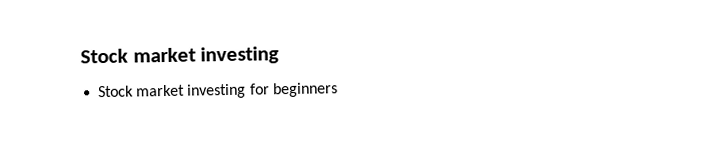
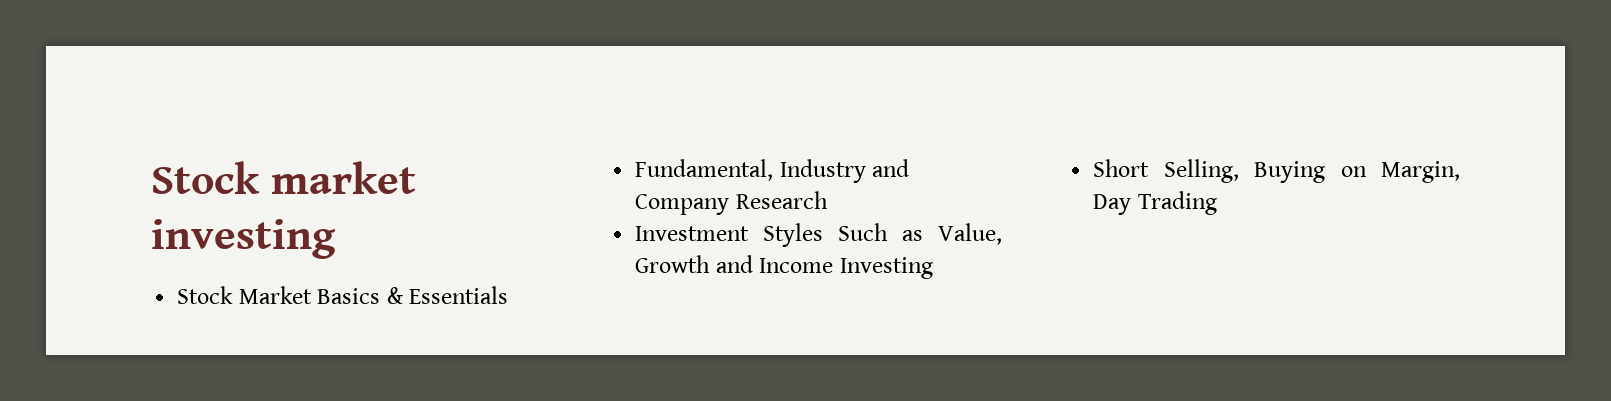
- Stock market investing for beginners
+ Stock Market Basics & Essentials
+ Fundamental, Industry and Company Research
+ Investment Styles Such as Value, Growth and Income Investing
+ Short Selling, Buying on Margin, Day Trading

